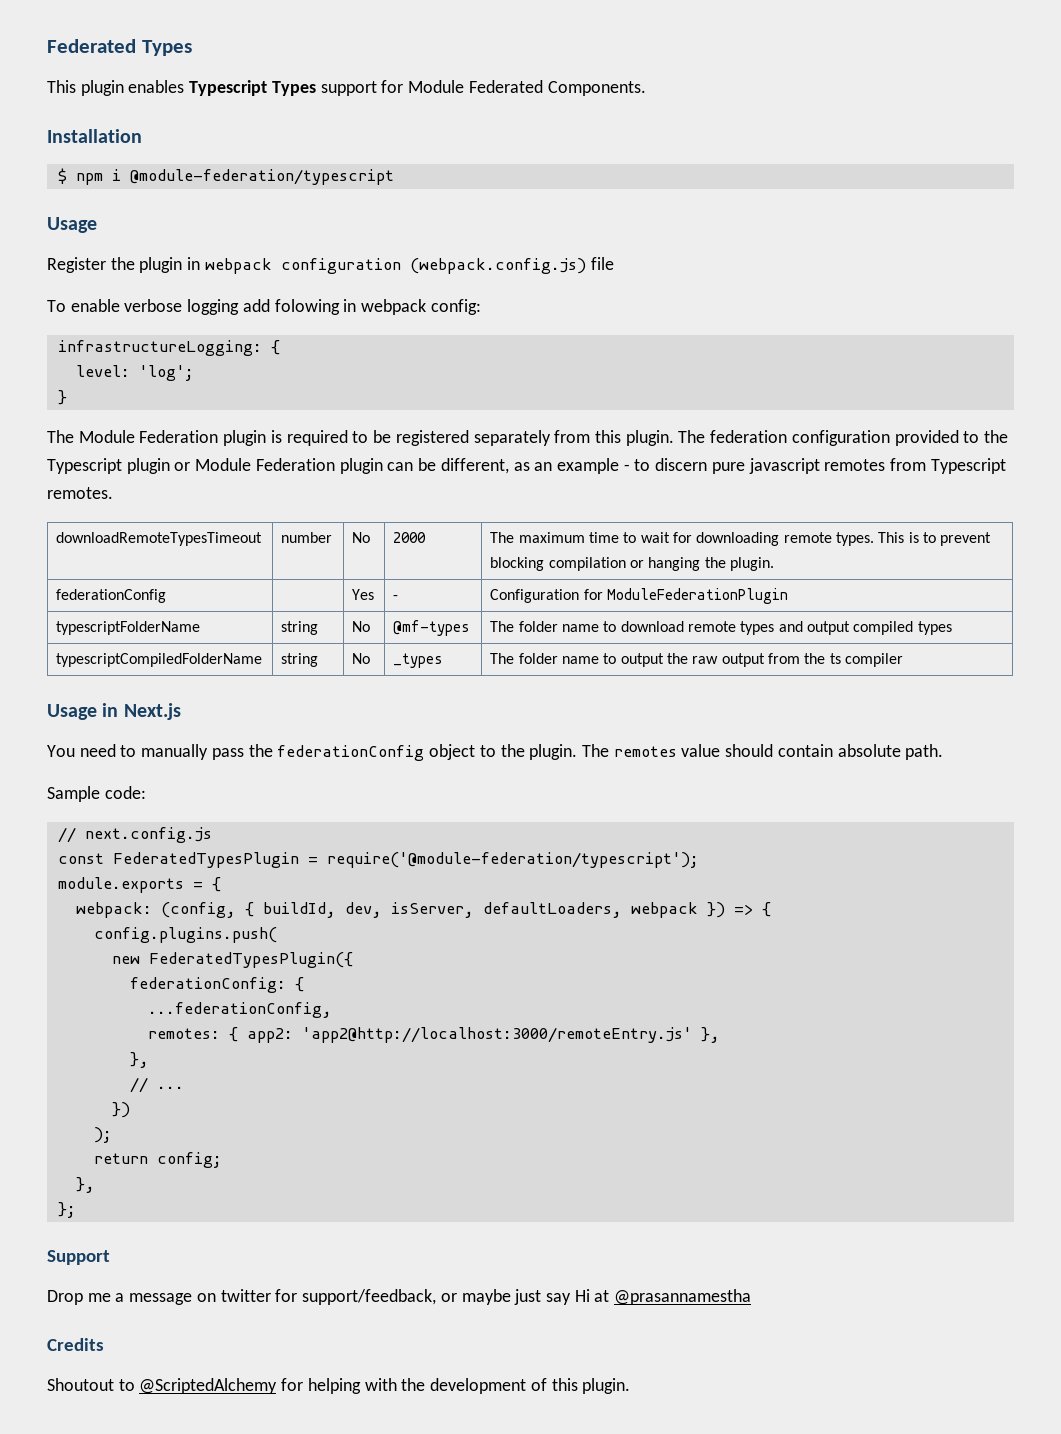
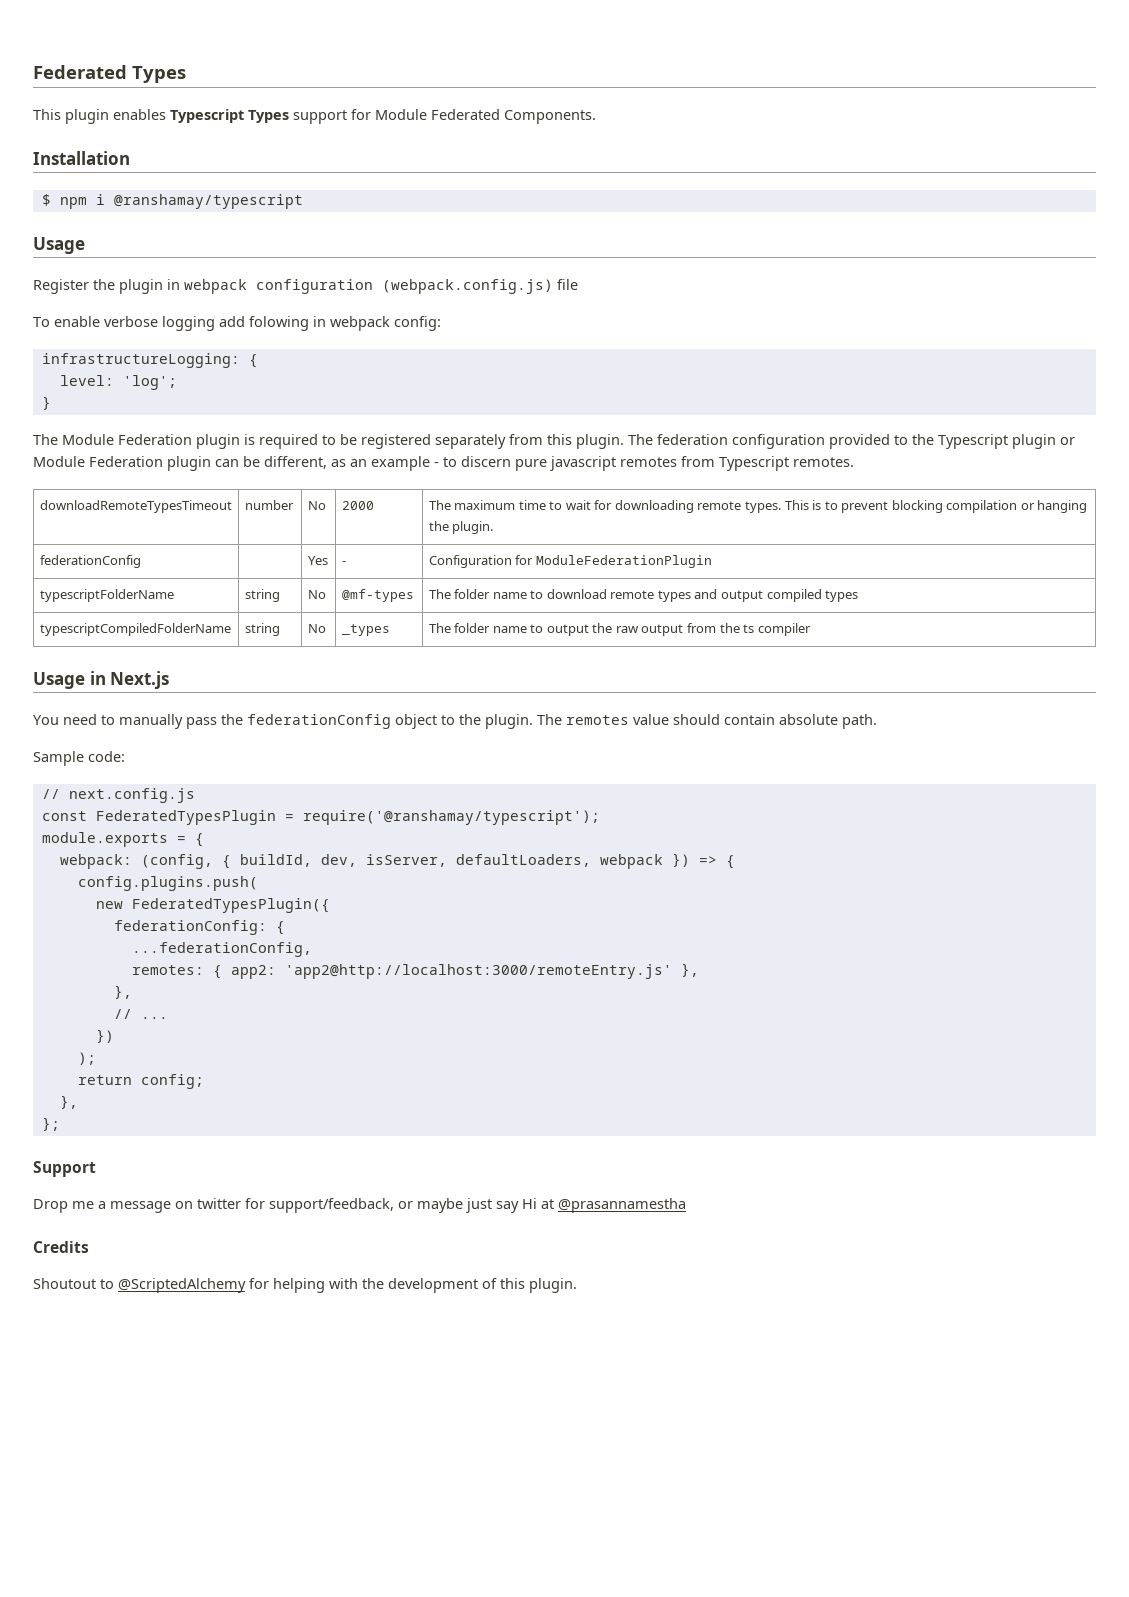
- $ npm i @module-federation/typescript
+ $ npm i @ranshamay/typescript
- const FederatedTypesPlugin = require('@module-federation/typescript');
+ const FederatedTypesPlugin = require('@ranshamay/typescript');

